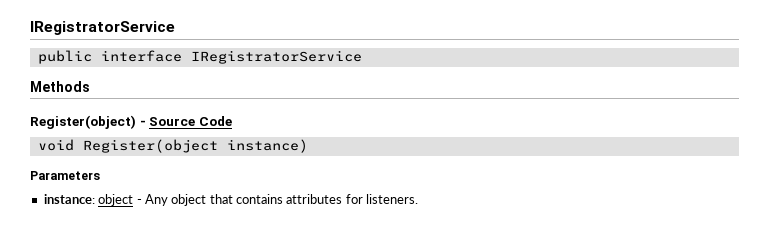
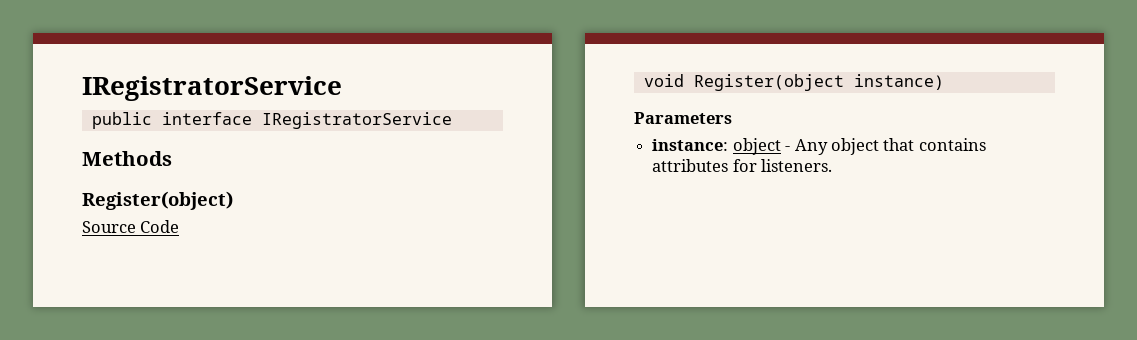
- Register(object) - Source Code
+ Register(object)
+ Source Code

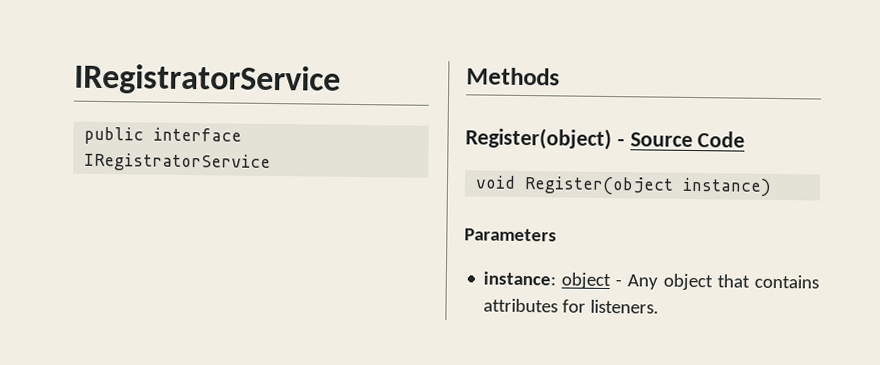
- Register(object)
- Source Code
+ Register(object) - Source Code

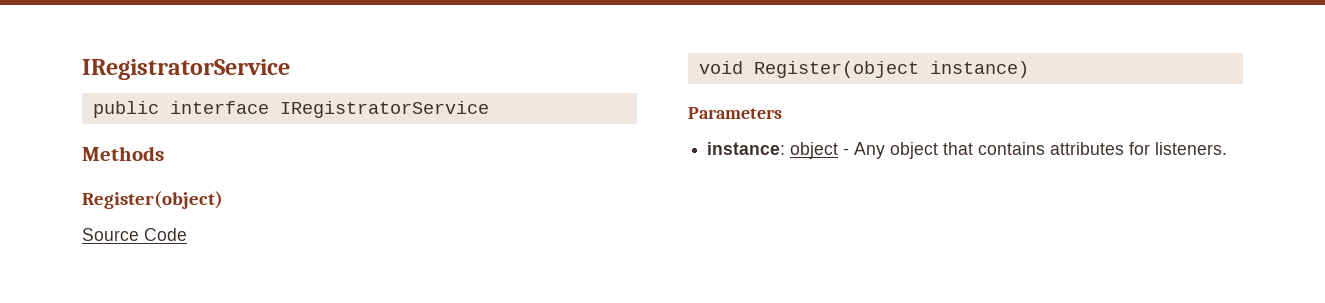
- Register(object) - Source Code
+ Register(object)
+ Source Code

